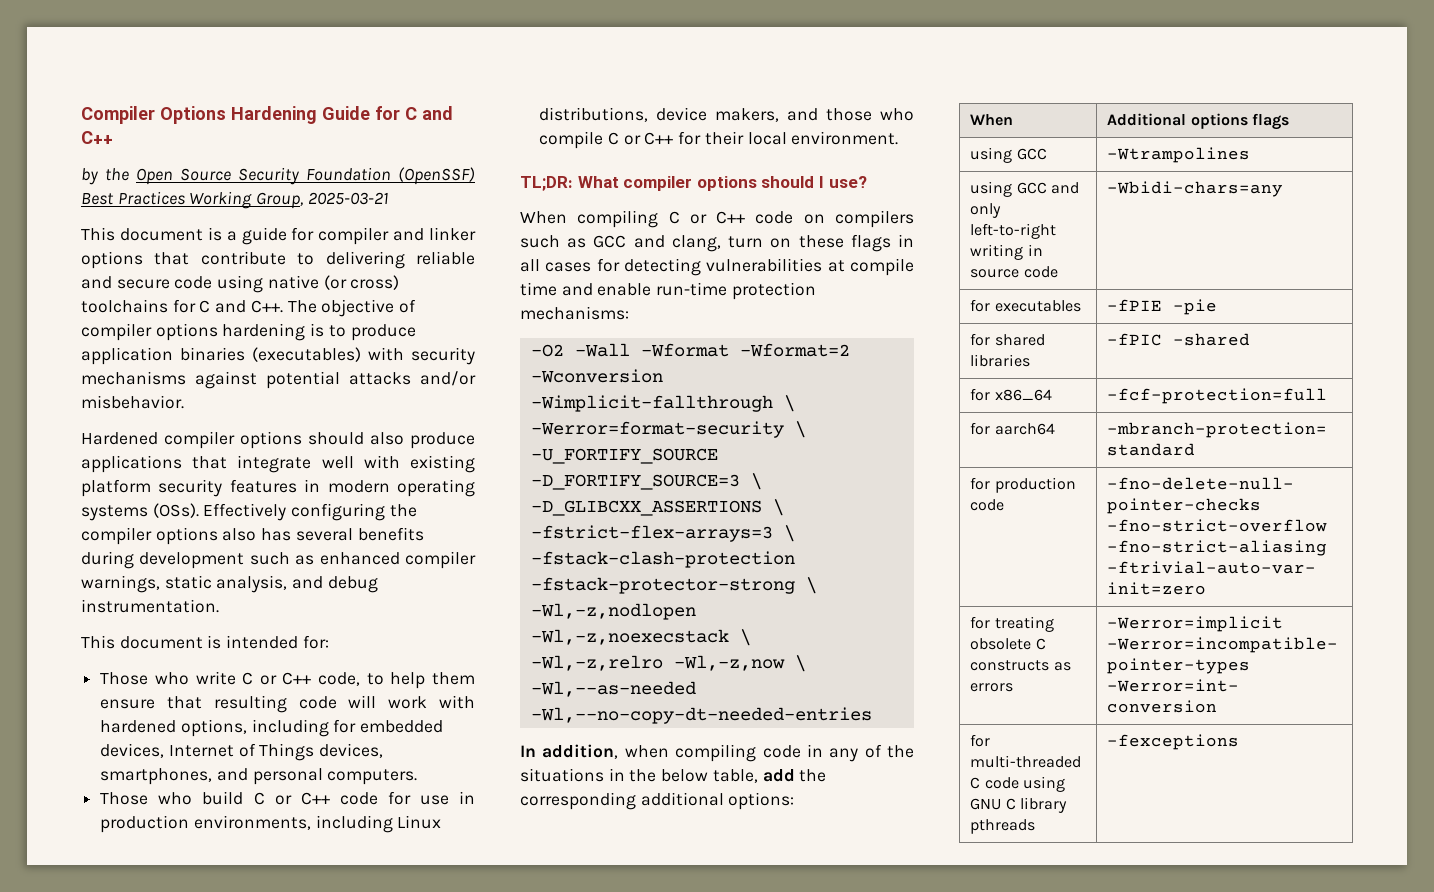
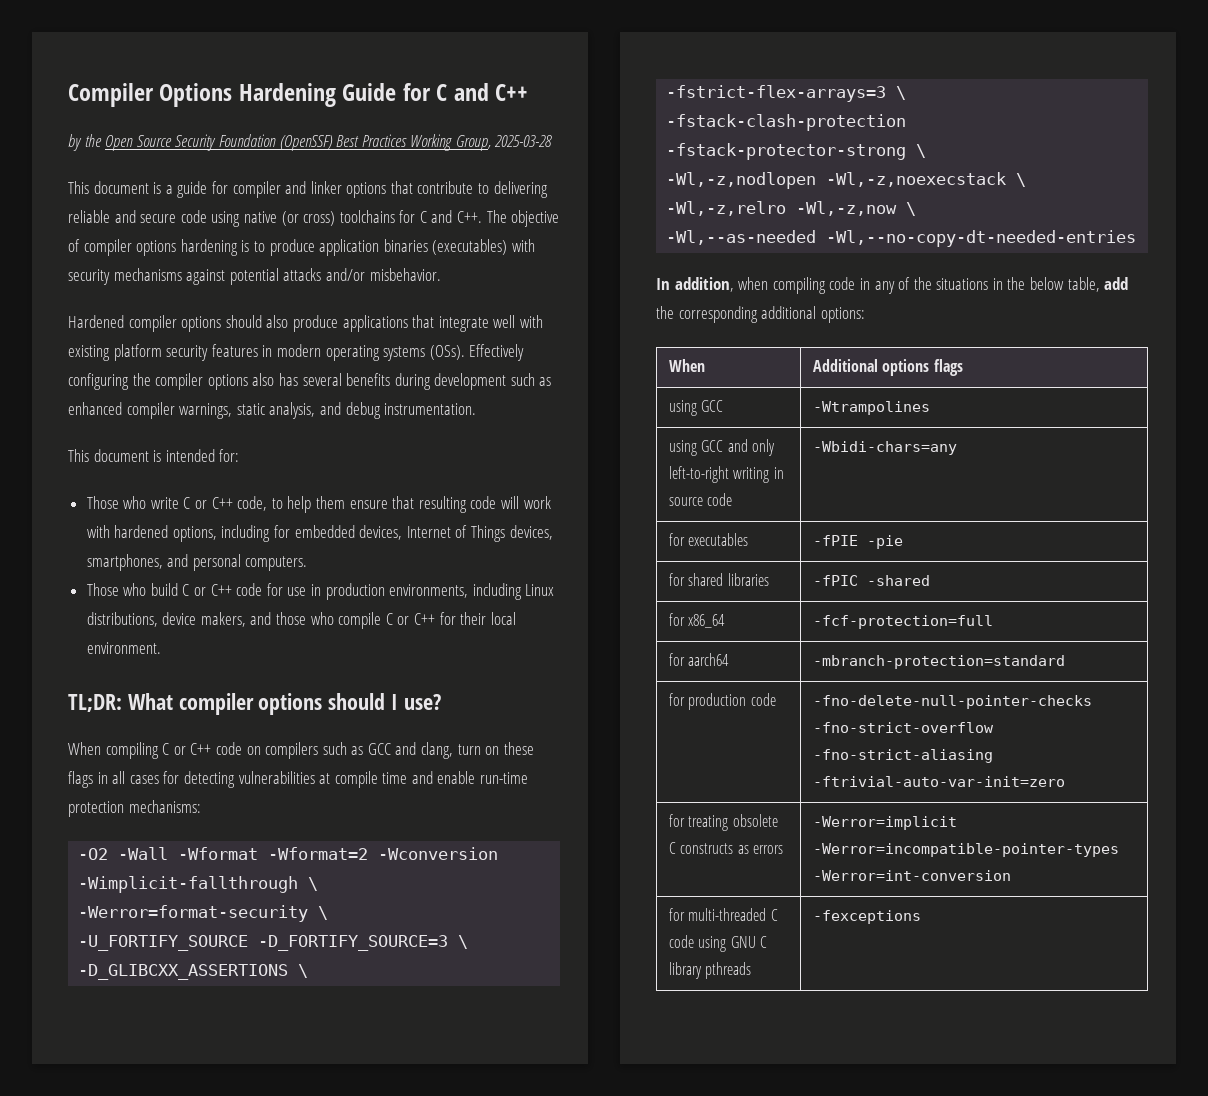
- by the Open Source Security Foundation (OpenSSF) Best Practices Working Group, 2025-03-21
+ by the Open Source Security Foundation (OpenSSF) Best Practices Working Group, 2025-03-28

